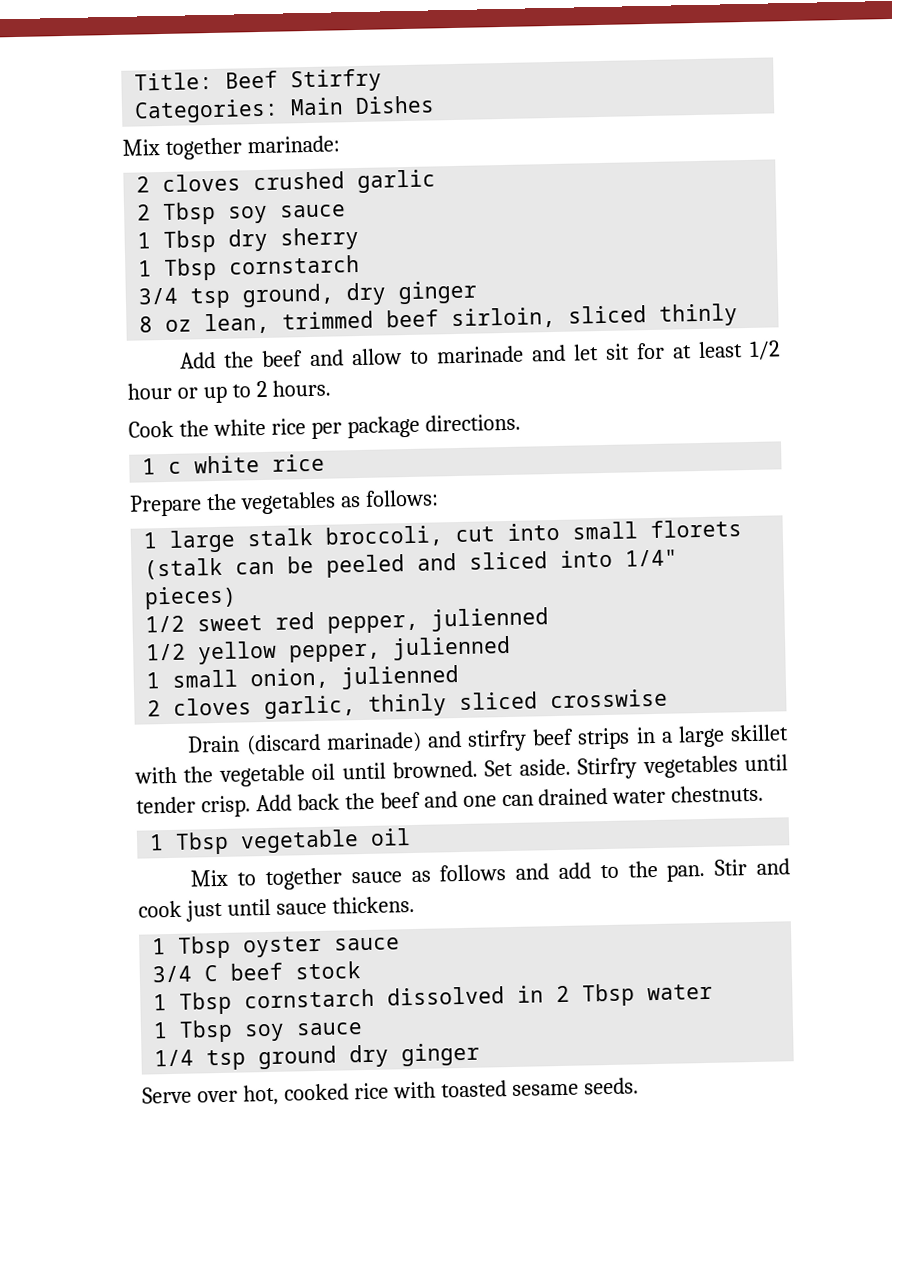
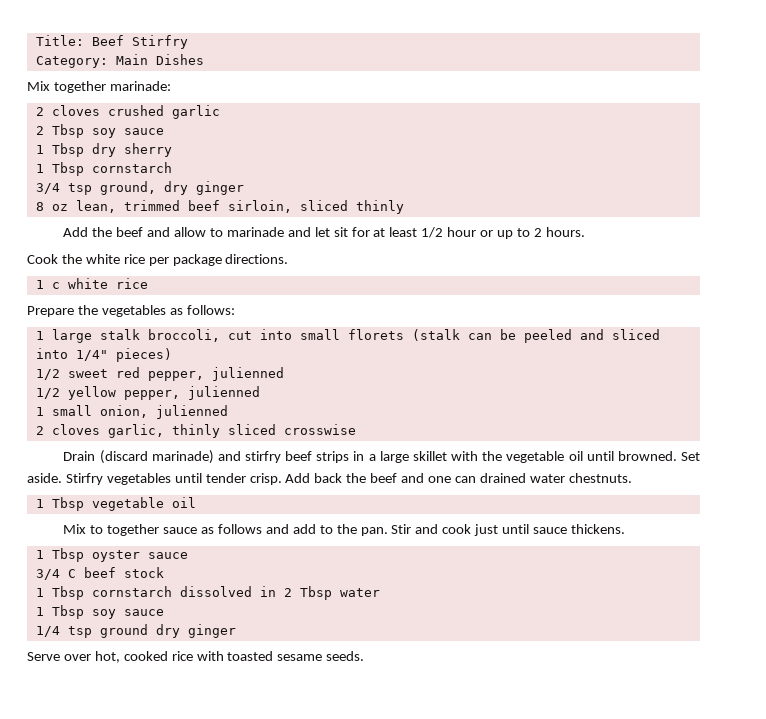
- Categories: Main Dishes
+ Category: Main Dishes

